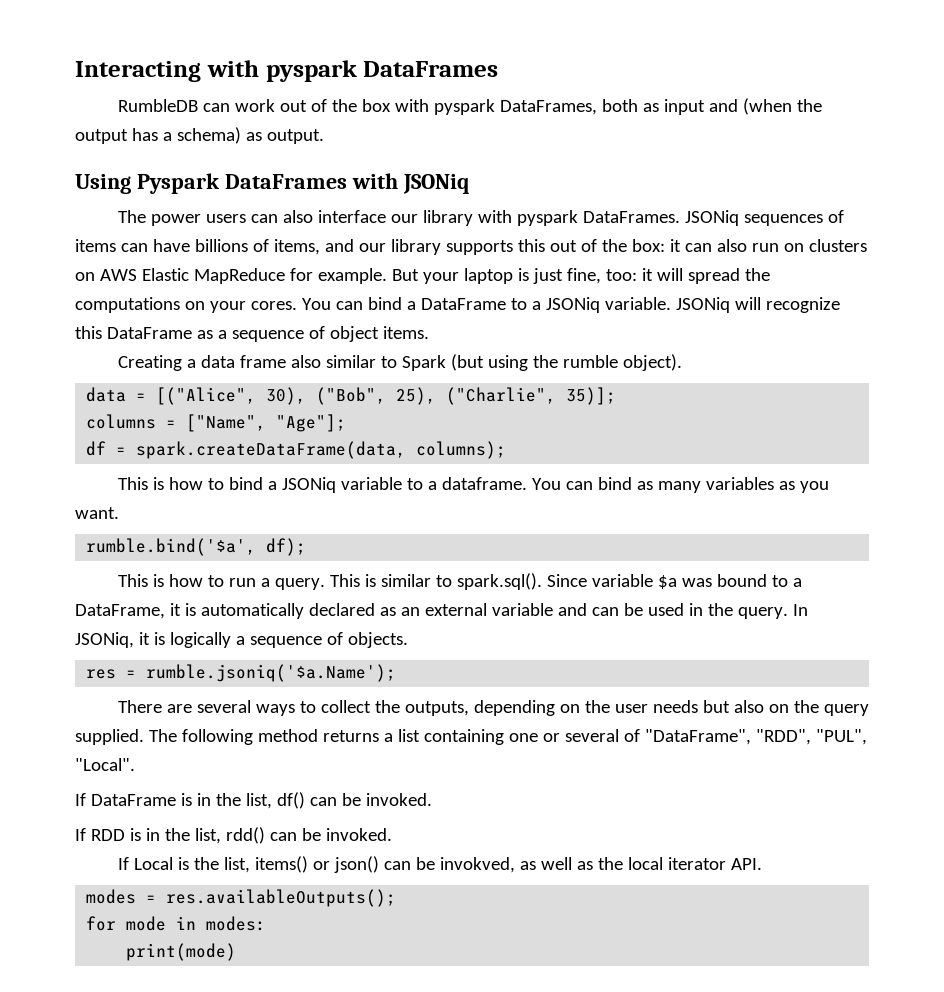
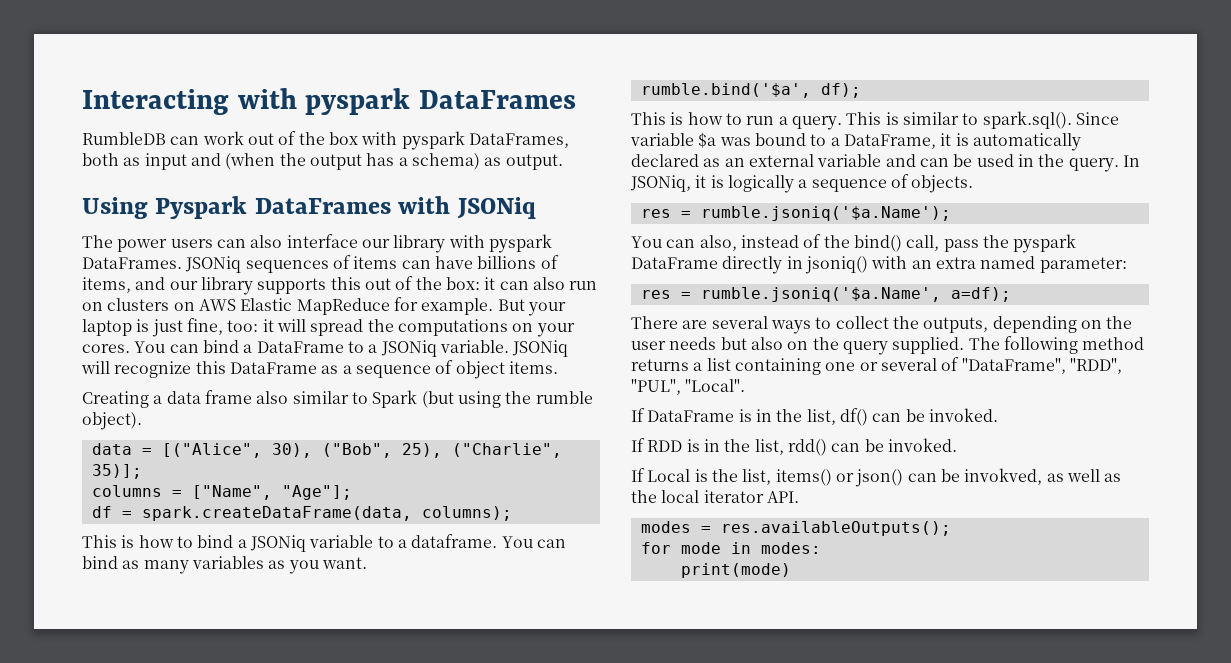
+ You can also, instead of the bind() call, pass the pyspark DataFrame directly in jsoniq() with an extra named parameter:
+ res = rumble.jsoniq('$a.Name', a=df);

